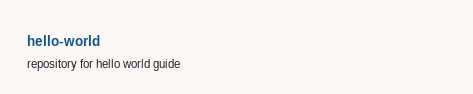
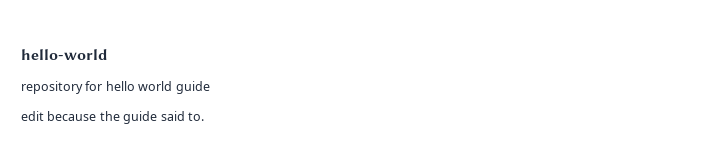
+ edit because the guide said to.

